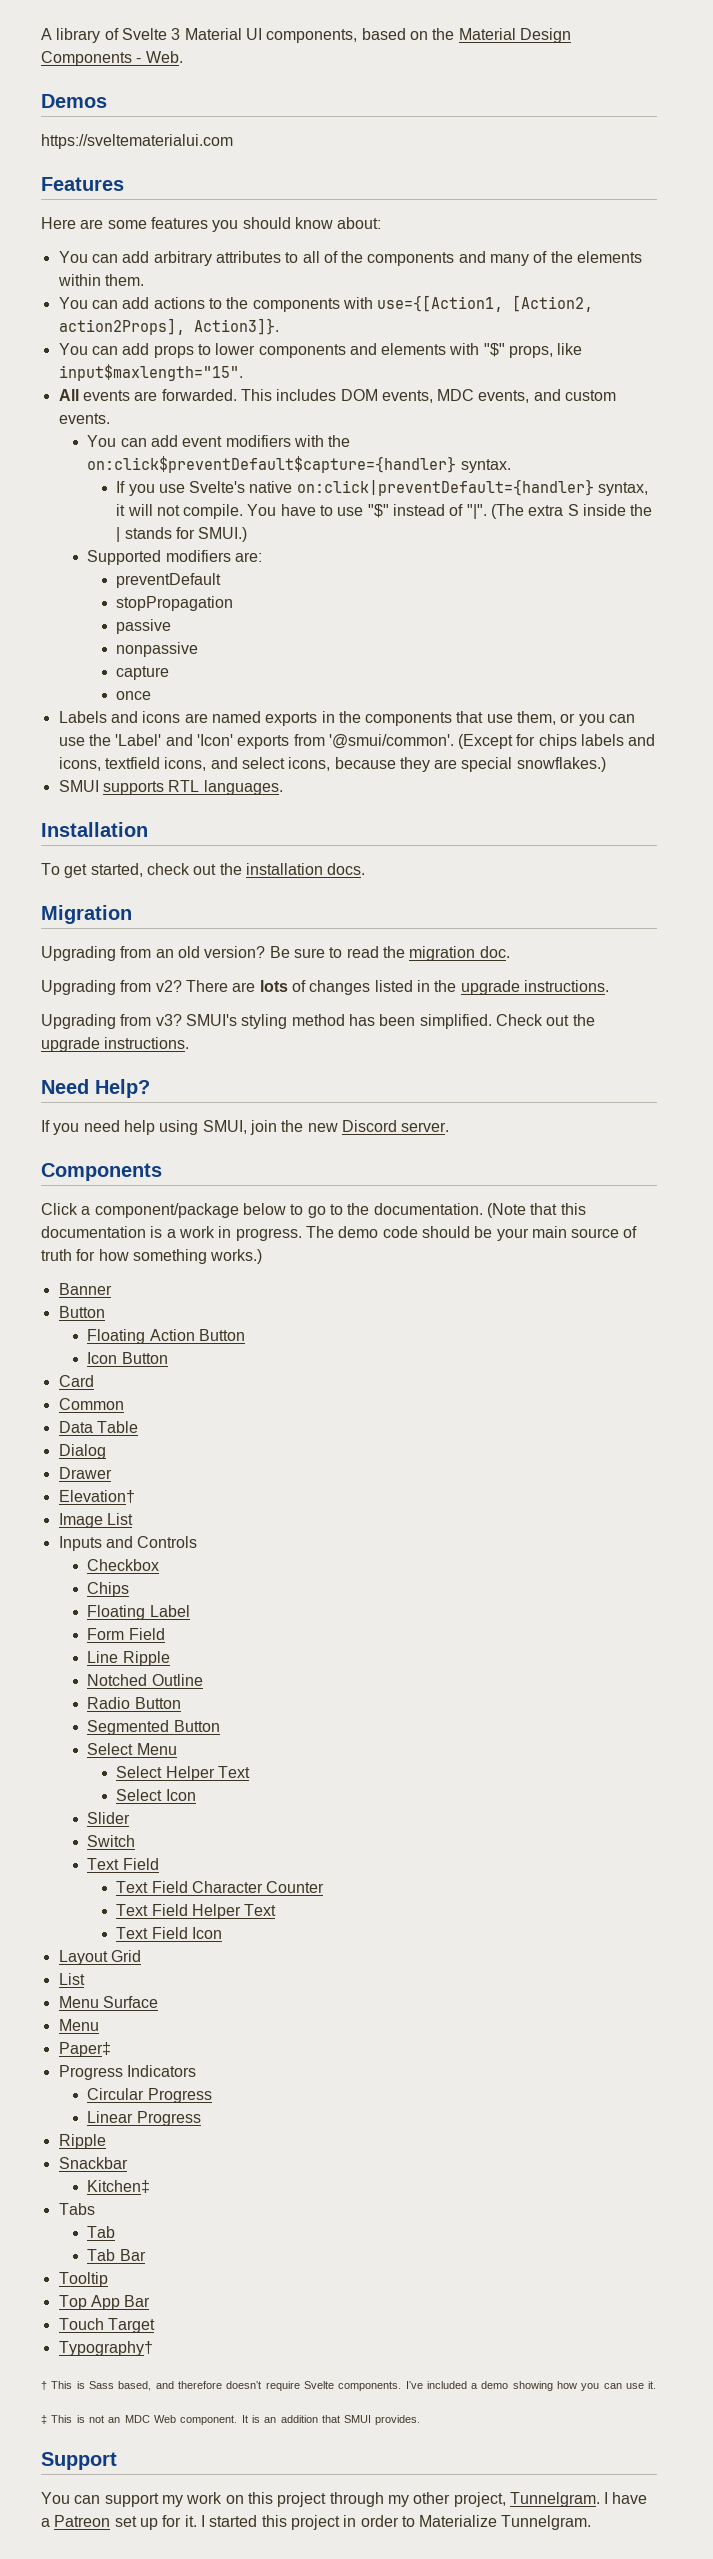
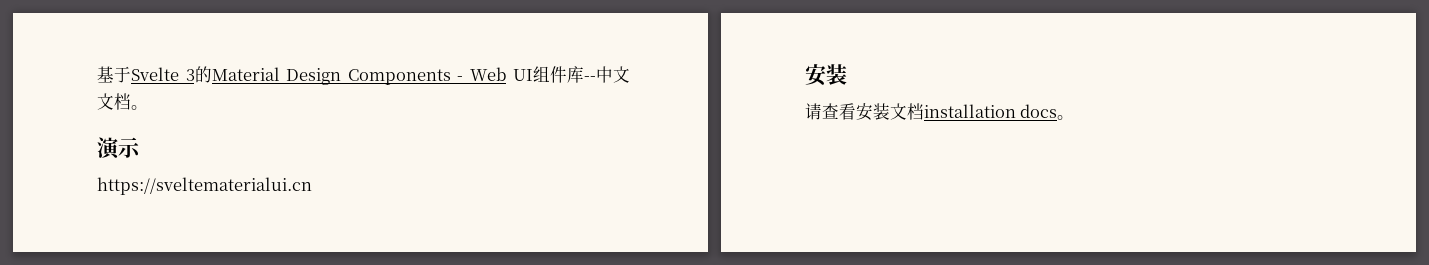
- A library of Svelte 3 Material UI components, based on the Material Design Components - Web.
- Demos
- https://sveltematerialui.com
- Features
- Here are some features you should know about:
- You can add arbitrary attributes to all of the components and many of the elements within them.
- You can add actions to the components with use={[Action1, [Action2, action2Props], Action3]}.
- You can add props to lower components and elements with "$" props, like input$maxlength="15".
- All events are forwarded. This includes DOM events, MDC events, and custom events.
- You can add event modifiers with the on:click$preventDefault$capture={handler} syntax.
- If you use Svelte's native on:click|preventDefault={handler} syntax, it will not compile. You have to use "$" instead of "|". (The extra S inside the | stands for SMUI.)
- Supported modifiers are:
- preventDefault
- stopPropagation
- passive
- nonpassive
- capture
- once
- Labels and icons are named exports in the components that use them, or you can use the 'Label' and 'Icon' exports from '@smui/common'. (Except for chips labels and icons, textfield icons, and select icons, because they are special snowflakes.)
- SMUI supports RTL languages.
- Installation
- To get started, check out the installation docs.
- Migration
- Upgrading from an old version? Be sure to read the migration doc.
- Upgrading from v2? There are lots of changes listed in the upgrade instructions.
- Upgrading from v3? SMUI's styling method has been simplified. Check out the upgrade instructions.
- Need Help?
- If you need help using SMUI, join the new Discord server.
- Components
- Click a component/package below to go to the documentation. (Note that this documentation is a work in progress. The demo code should be your main source of truth for how something works.)
- Banner
- Button
- Floating Action Button
- Icon Button
- Card
- Common
- Data Table
- Dialog
- Drawer
- Elevation†
- Image List
- Inputs and Controls
- Checkbox
- Chips
- Floating Label
- Form Field
- Line Ripple
- Notched Outline
- Radio Button
- Segmented Button
- Select Menu
- Select Helper Text
- Select Icon
- Slider
- Switch
- Text Field
- Text Field Character Counter
- Text Field Helper Text
- Text Field Icon
- Layout Grid
- List
- Menu Surface
- Menu
- Paper‡
- Progress Indicators
- Circular Progress
- Linear Progress
- Ripple
- Snackbar
- Kitchen‡
- Tabs
- Tab
- Tab Bar
- Tooltip
- Top App Bar
- Touch Target
- Typography†
- † This is Sass based, and therefore doesn't require Svelte components. I've included a demo showing how you can use it.
- ‡ This is not an MDC Web component. It is an addition that SMUI provides.
- Support
- You can support my work on this project through my other project, Tunnelgram. I have a Patreon set up for it. I started this project in order to Materialize Tunnelgram.
+ 基于Svelte 3的Material Design Components - Web UI组件库--中文文档。
+ 演示
+ https://sveltematerialui.cn
+ 安装
+ 请查看安装文档installation docs。

